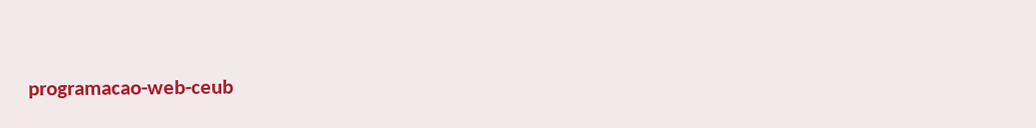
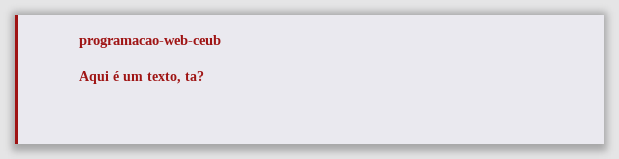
+ Aqui é um texto, ta?

